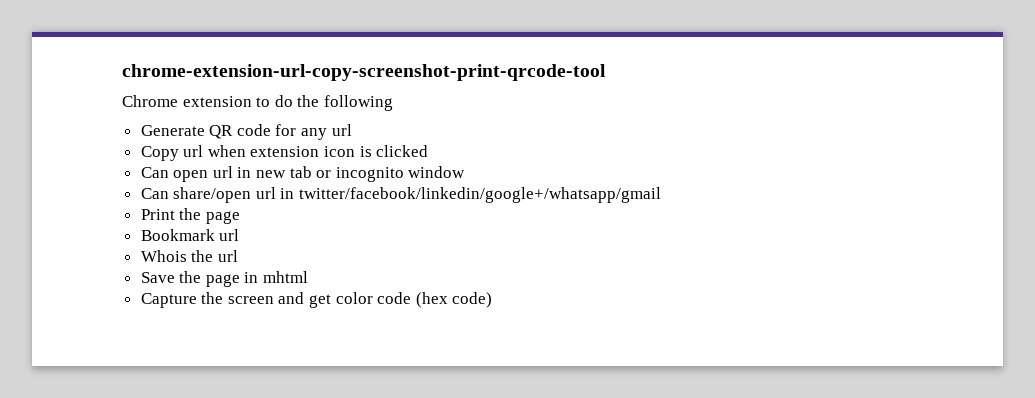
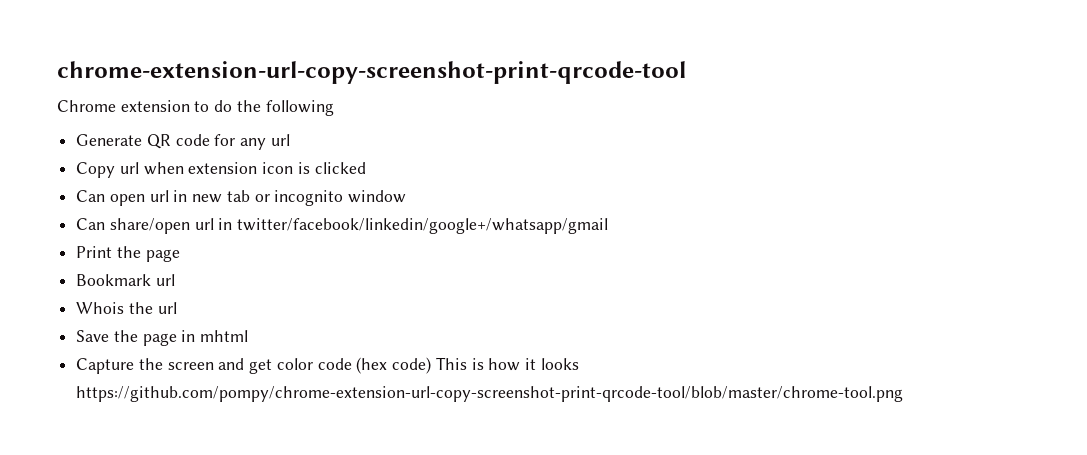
- Capture the screen and get color code (hex code)
+ Capture the screen and get color code (hex code) This is how it looks https://github.com/pompy/chrome-extension-url-copy-screenshot-print-qrcode-tool/blob/master/chrome-tool.png

